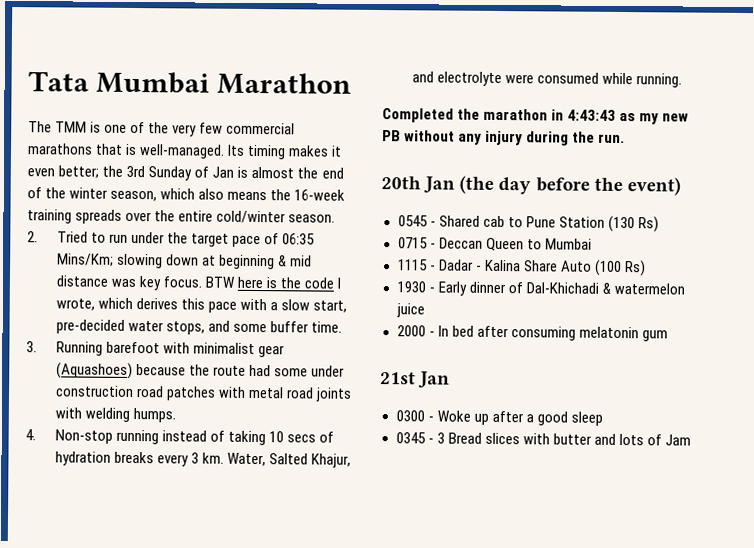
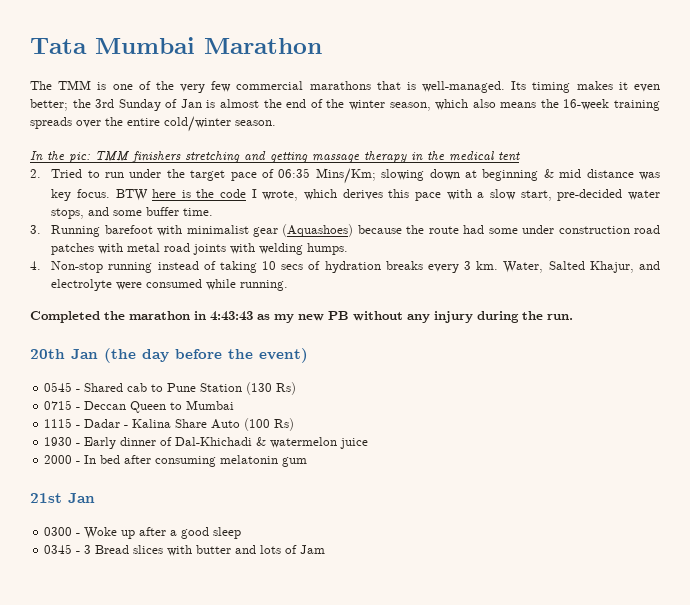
+ In the pic: TMM finishers stretching and getting massage therapy in the medical tent

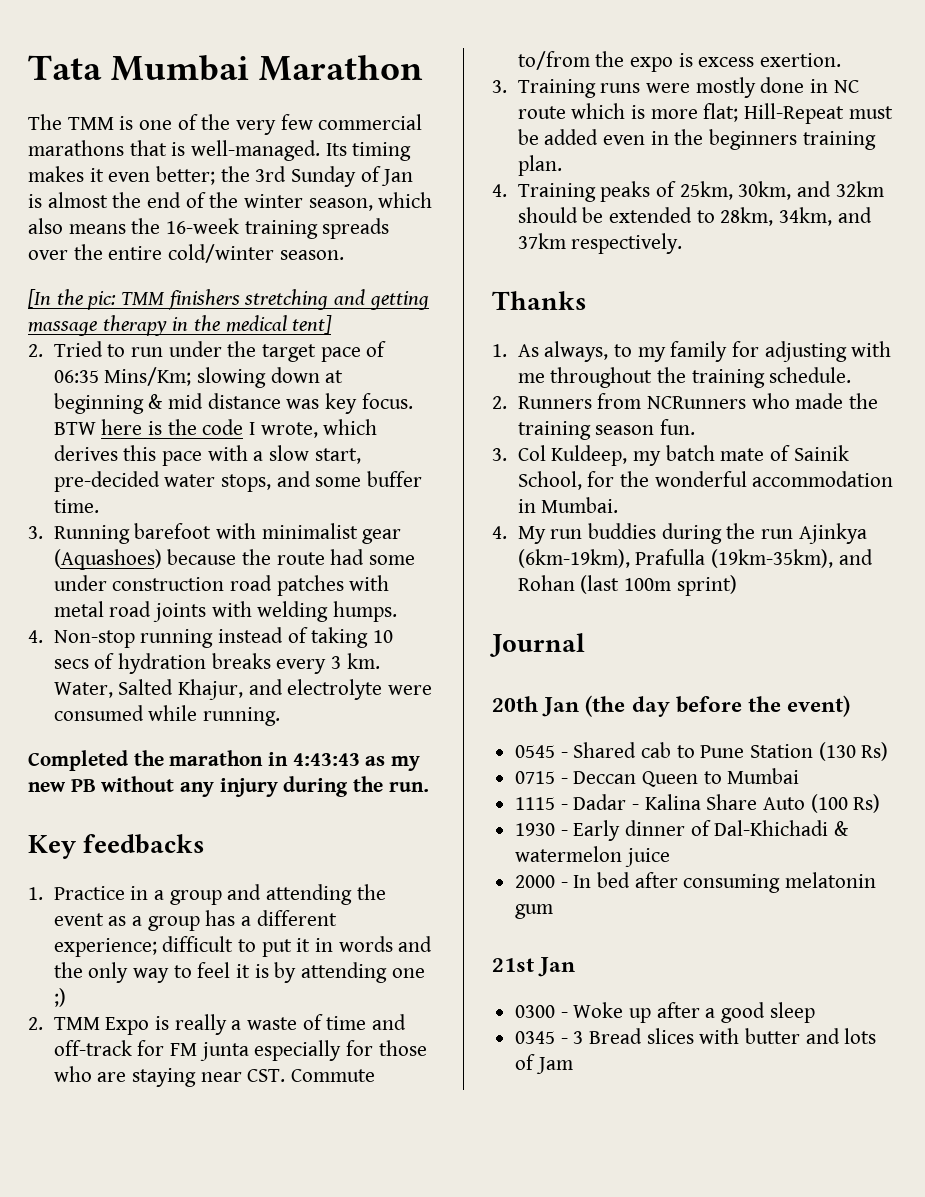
- In the pic: TMM finishers stretching and getting massage therapy in the medical tent
+ [In the pic: TMM finishers stretching and getting massage therapy in the medical tent]
+ Key feedbacks
+ 1. Practice in a group and attending the event as a group has a different experience; difficult to put it in words and the only way to feel it is by attending one ;)
+ 2. TMM Expo is really a waste of time and off-track for FM junta especially for those who are staying near CST. Commute to/from the expo is excess exertion.
+ 3. Training runs were mostly done in NC route which is more flat; Hill-Repeat must be added even in the beginners training plan.
+ 4. Training peaks of 25km, 30km, and 32km should be extended to 28km, 34km, and 37km respectively.
+ Thanks
+ 1. As always, to my family for adjusting with me throughout the training schedule.
+ 2. Runners from NCRunners who made the training season fun.
+ 3. Col Kuldeep, my batch mate of Sainik School, for the wonderful accommodation in Mumbai.
+ 4. My run buddies during the run Ajinkya (6km-19km), Prafulla (19km-35km), and Rohan (last 100m sprint)
+ Journal

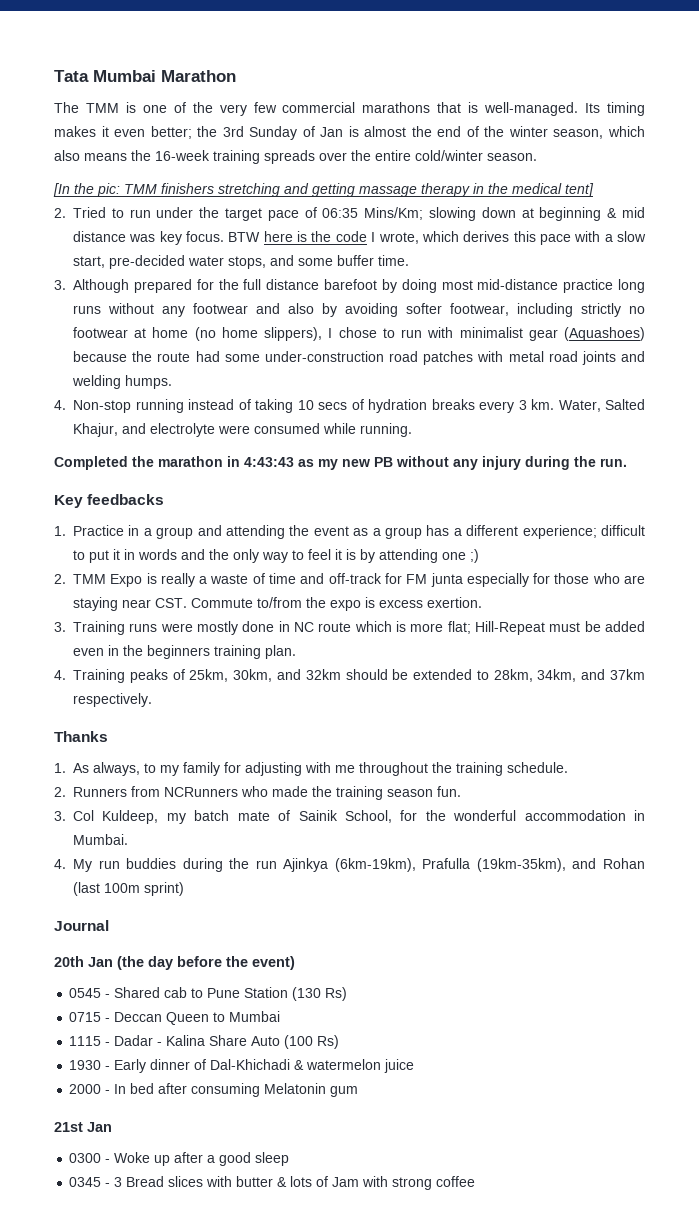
- 3. Running barefoot with minimalist gear (Aquashoes) because the route had some under construction road patches with metal road joints with welding humps.
+ 3. Although prepared for the full distance barefoot by doing most mid-distance practice long runs without any footwear and also by avoiding softer footwear, including strictly no footwear at home (no home slippers), I chose to run with minimalist gear (Aquashoes) because the route had some under-construction road patches with metal road joints and welding humps.
- 2000 - In bed after consuming melatonin gum
+ 2000 - In bed after consuming Melatonin gum
- 0345 - 3 Bread slices with butter and lots of Jam
+ 0345 - 3 Bread slices with butter & lots of Jam with strong coffee

